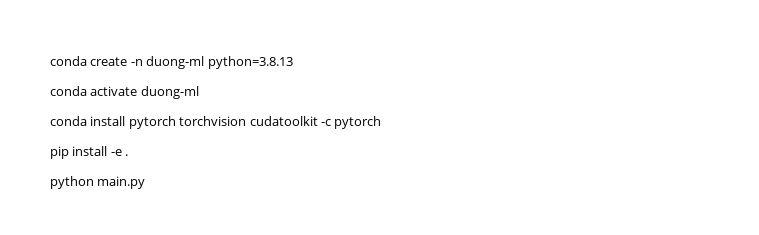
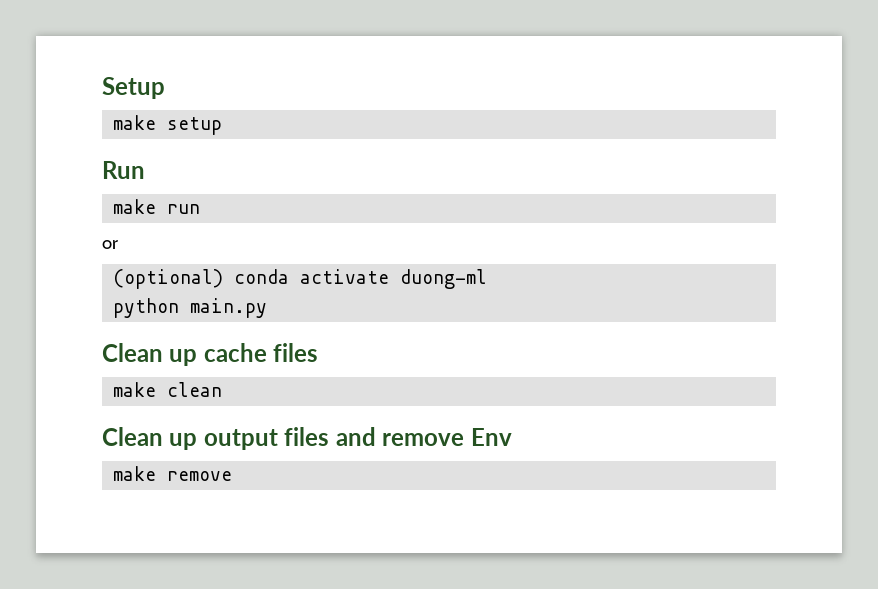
- conda create -n duong-ml python=3.8.13
- conda activate duong-ml
- conda install pytorch torchvision cudatoolkit -c pytorch
- pip install -e .
+ Setup
+ make setup
+ Run
+ make run
+ or
+ (optional) conda activate duong-ml
  python main.py
+ Clean up cache files
+ make clean
+ Clean up output files and remove Env
+ make remove

